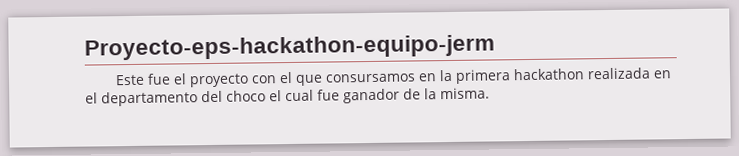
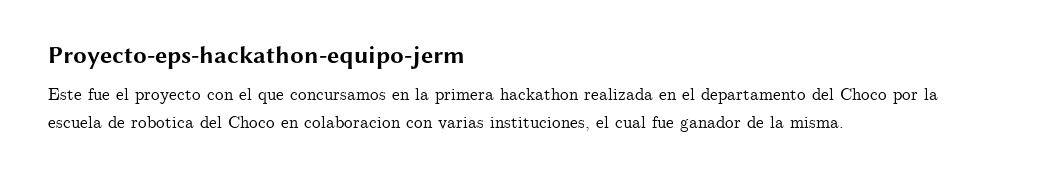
- Este fue el proyecto con el que consursamos en la primera hackathon realizada en el departamento del choco el cual fue ganador de la misma.
+ Este fue el proyecto con el que concursamos en la primera hackathon realizada en el departamento del Choco por la escuela de robotica del Choco en colaboracion con varias instituciones, el cual fue ganador de la misma.

